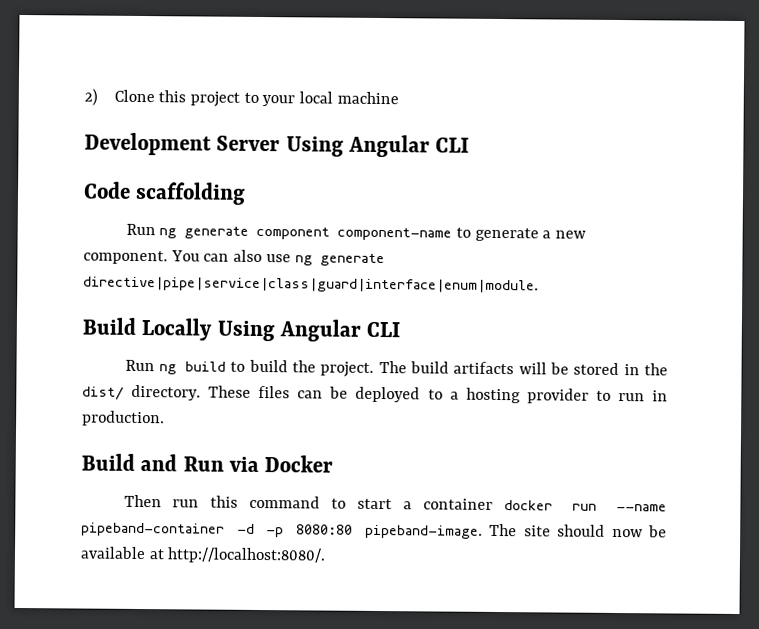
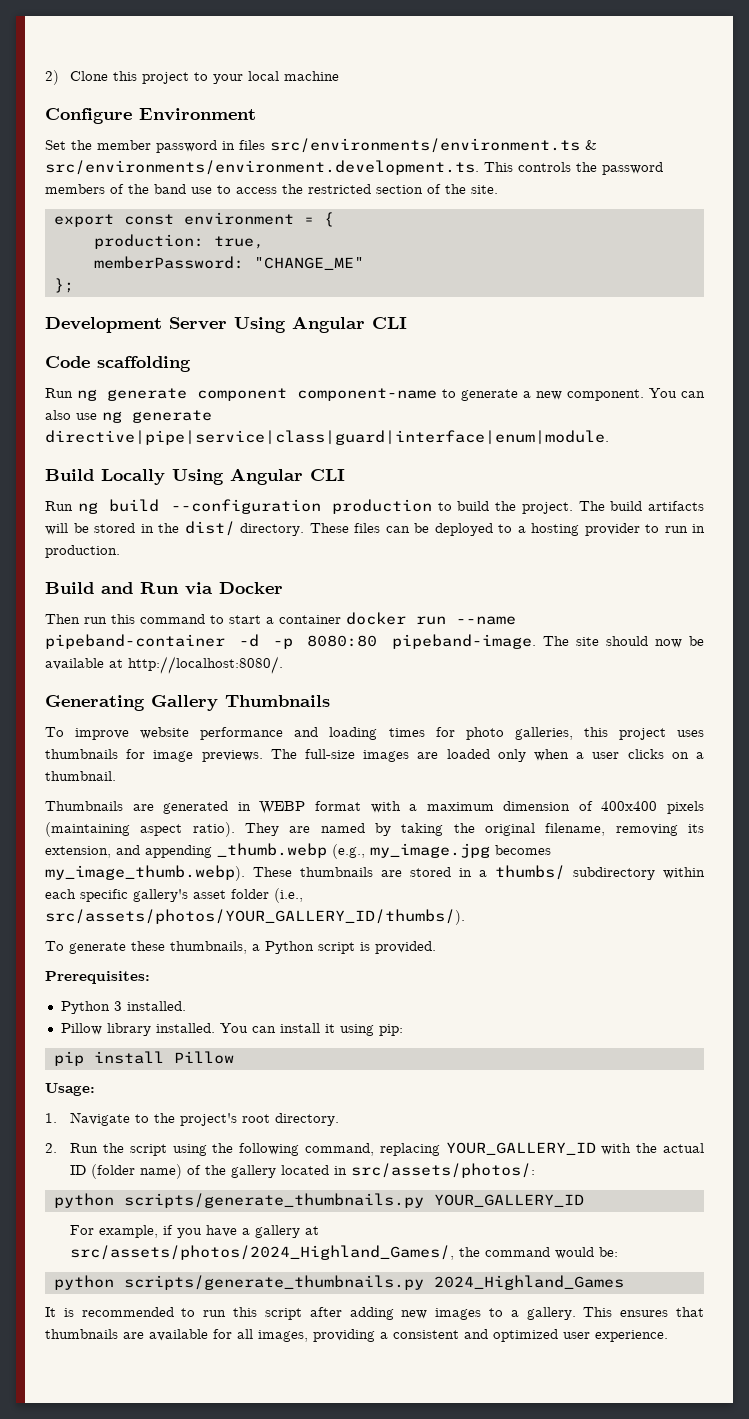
+ Configure Environment
+ Set the member password in files src/environments/environment.ts & src/environments/environment.development.ts. This controls the password members of the band use to access the restricted section of the site.
+ export const environment = {
+ production: true,
+ memberPassword: "CHANGE_ME"
+ };
- Run ng build to build the project.
+ Run ng build --configuration production to build the project.
+ Generating Gallery Thumbnails
+ To improve website performance and loading times for photo galleries, this project uses thumbnails for image previews. The full-size images are loaded only when a user clicks on a thumbnail.
+ Thumbnails are generated in WEBP format with a maximum dimension of 400x400 pixels (maintaining aspect ratio). They are named by taking the original filename, removing its extension, and appending _thumb.webp (e.g., my_image.jpg becomes my_image_thumb.webp). These thumbnails are stored in a thumbs/ subdirectory within each specific gallery's asset folder (i.e., src/assets/photos/YOUR_GALLERY_ID/thumbs/).
+ To generate these thumbnails, a Python script is provided.
+ Prerequisites:
+ Python 3 installed.
+ Pillow library installed. You can install it using pip:
+ pip install Pillow
+ Usage:
+ 1. Navigate to the project's root directory.
+ 2. Run the script using the following command, replacing YOUR_GALLERY_ID with the actual ID (folder name) of the gallery located in src/assets/photos/:
+ python scripts/generate_thumbnails.py YOUR_GALLERY_ID
+ For example, if you have a gallery at src/assets/photos/2024_Highland_Games/, the command would be:
+ python scripts/generate_thumbnails.py 2024_Highland_Games
+ It is recommended to run this script after adding new images to a gallery. This ensures that thumbnails are available for all images, providing a consistent and optimized user experience.

